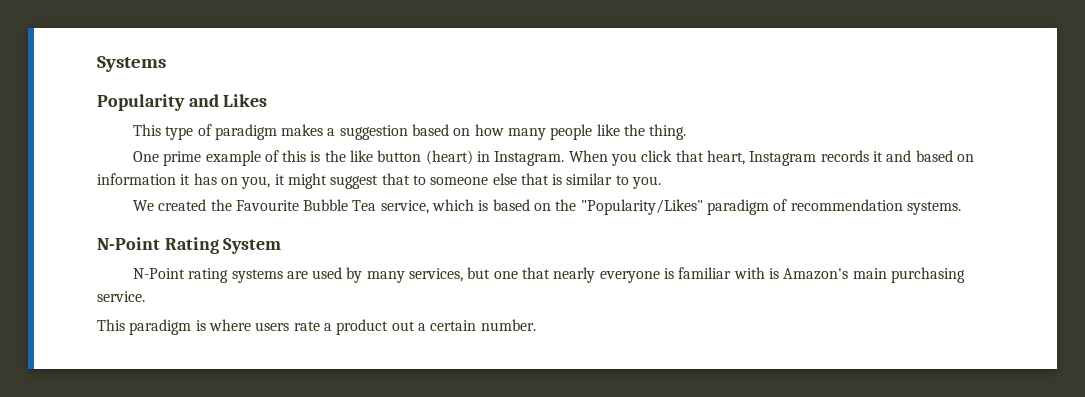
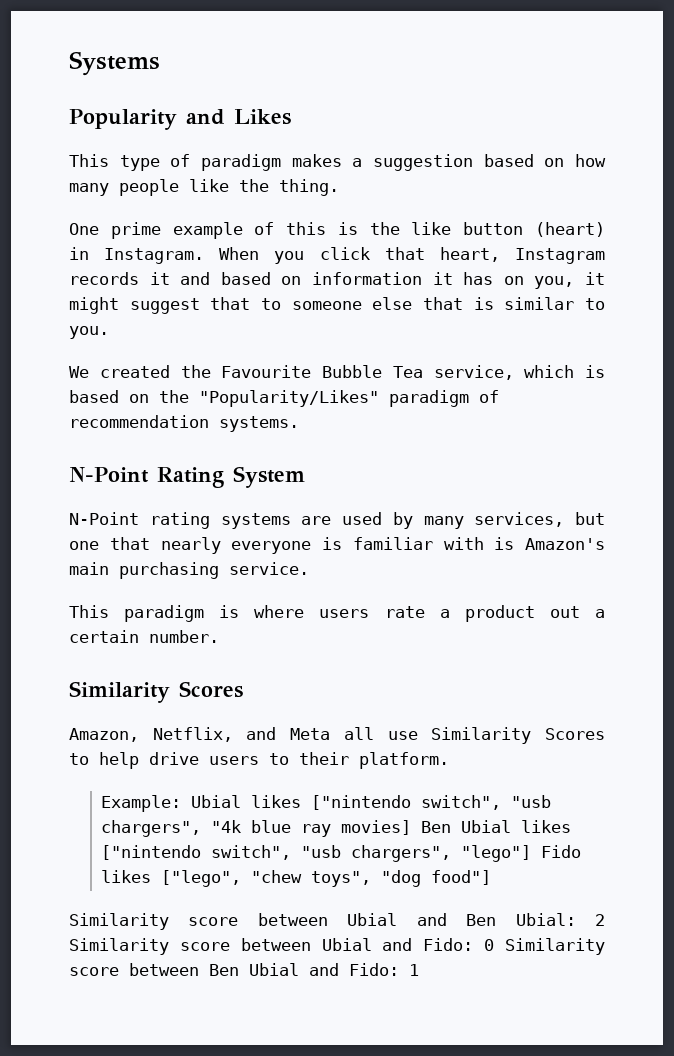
  This paradigm is where users rate a product out a certain number.
+ Similarity Scores
+ Amazon, Netflix, and Meta all use Similarity Scores to help drive users to their platform.
+ Example: Ubial likes ["nintendo switch", "usb chargers", "4k blue ray movies] Ben Ubial likes ["nintendo switch", "usb chargers", "lego"] Fido likes ["lego", "chew toys", "dog food"]
+ Similarity score between Ubial and Ben Ubial: 2 Similarity score between Ubial and Fido: 0 Similarity score between Ben Ubial and Fido: 1

